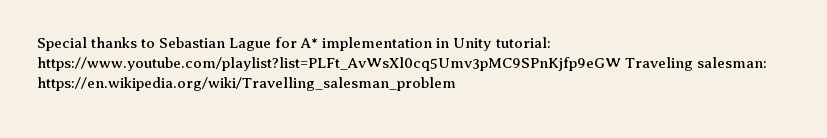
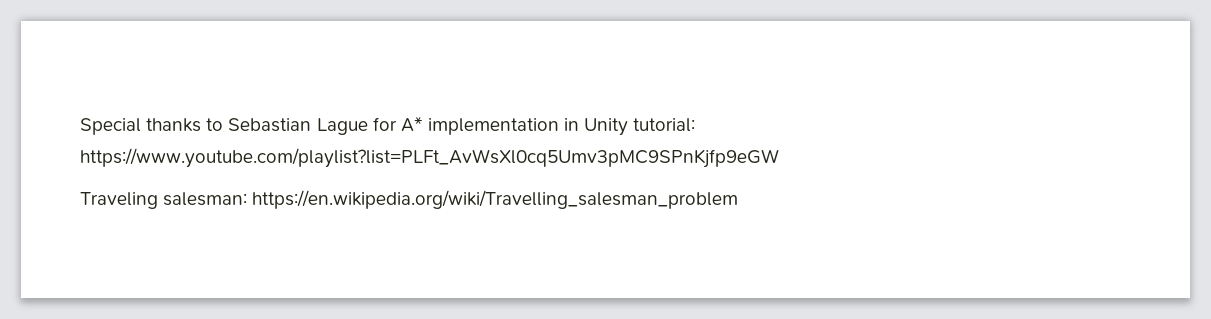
- Special thanks to Sebastian Lague for A* implementation in Unity tutorial: https://www.youtube.com/playlist?list=PLFt_AvWsXl0cq5Umv3pMC9SPnKjfp9eGW Traveling salesman: https://en.wikipedia.org/wiki/Travelling_salesman_problem
+ Special thanks to Sebastian Lague for A* implementation in Unity tutorial: https://www.youtube.com/playlist?list=PLFt_AvWsXl0cq5Umv3pMC9SPnKjfp9eGW
+ Traveling salesman: https://en.wikipedia.org/wiki/Travelling_salesman_problem

